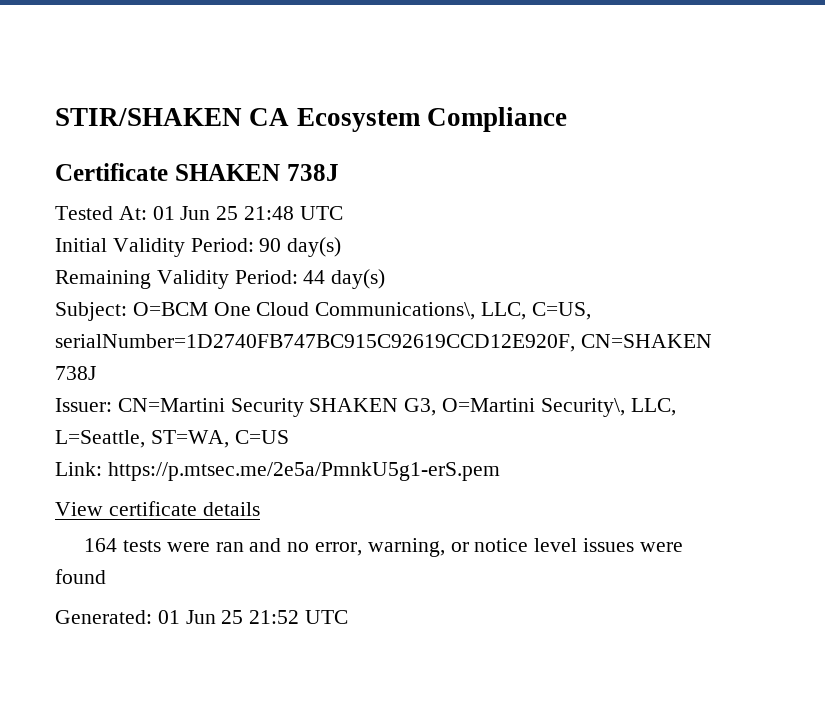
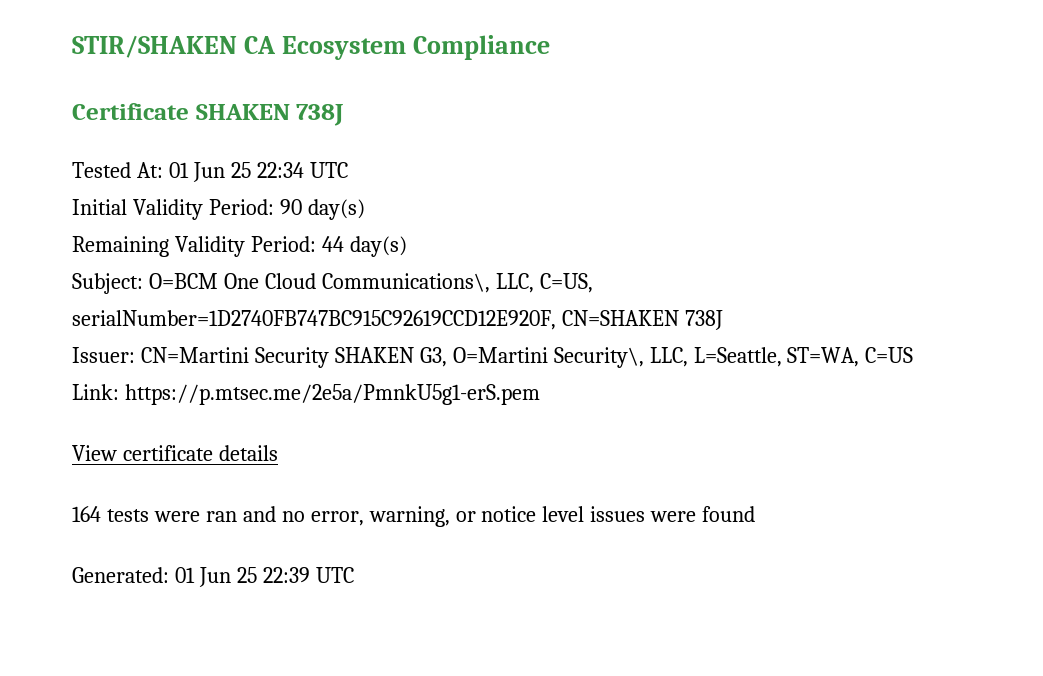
- Tested At: 01 Jun 25 21:48 UTC
+ Tested At: 01 Jun 25 22:34 UTC
- Generated: 01 Jun 25 21:52 UTC
+ Generated: 01 Jun 25 22:39 UTC

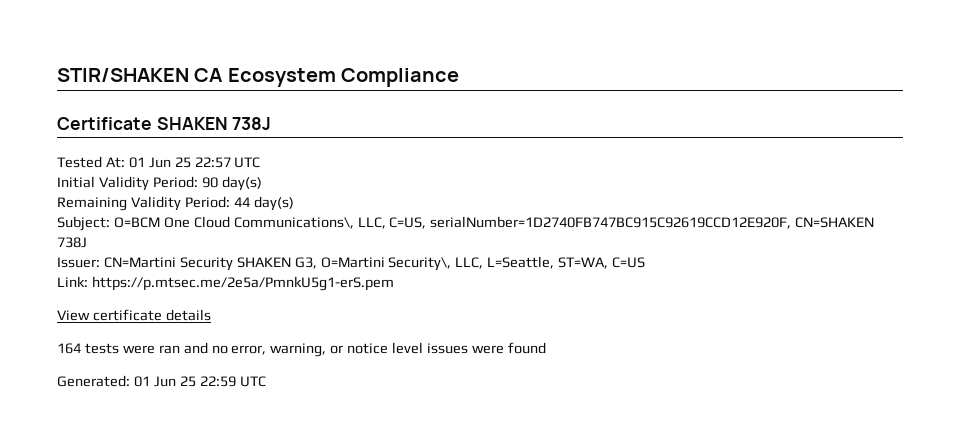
- Tested At: 01 Jun 25 22:34 UTC
+ Tested At: 01 Jun 25 22:57 UTC
- Generated: 01 Jun 25 22:39 UTC
+ Generated: 01 Jun 25 22:59 UTC

